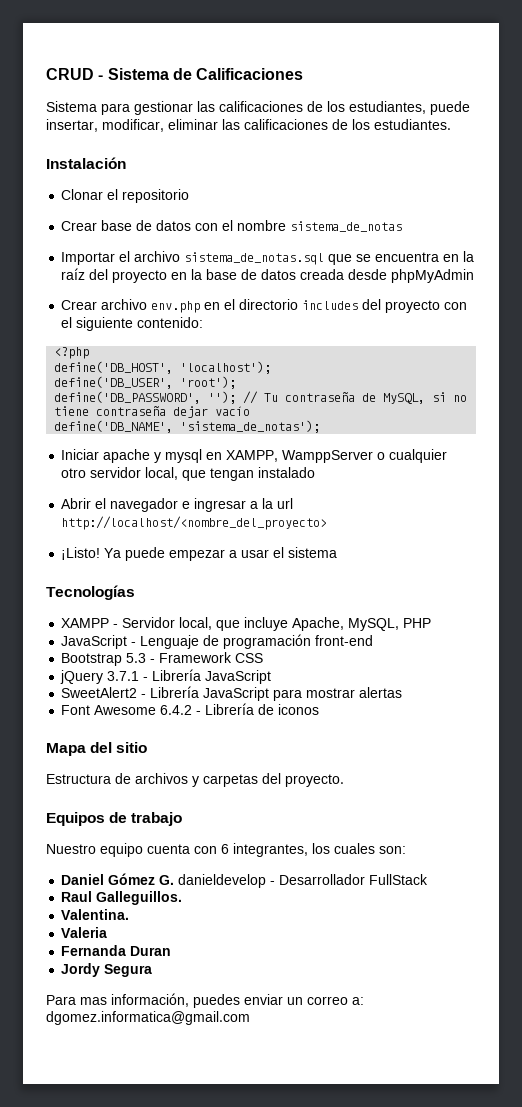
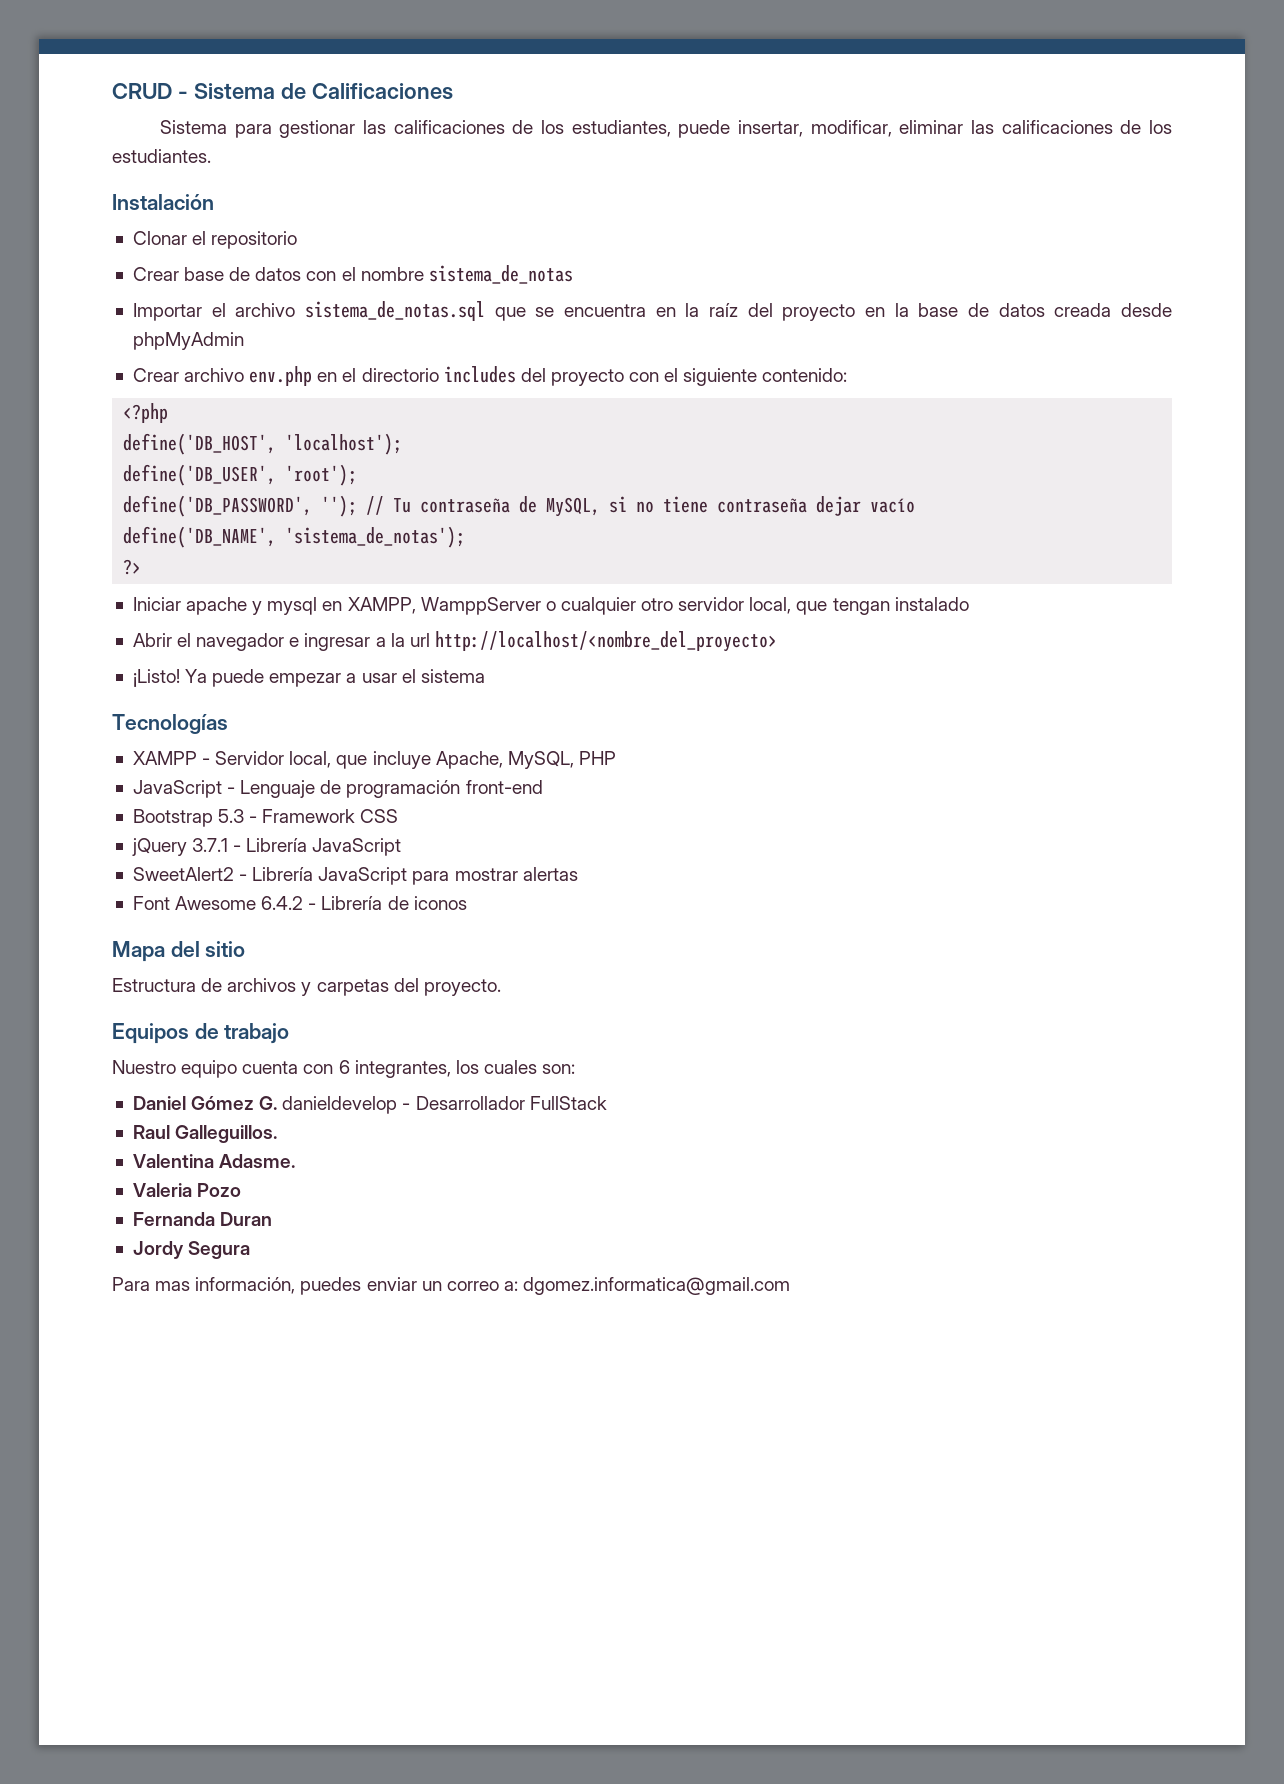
+ ?>
- Valentina.
+ Valentina Adasme.
- Valeria
+ Valeria Pozo

